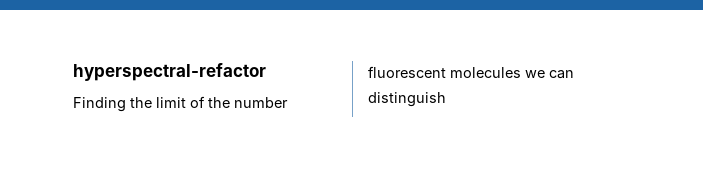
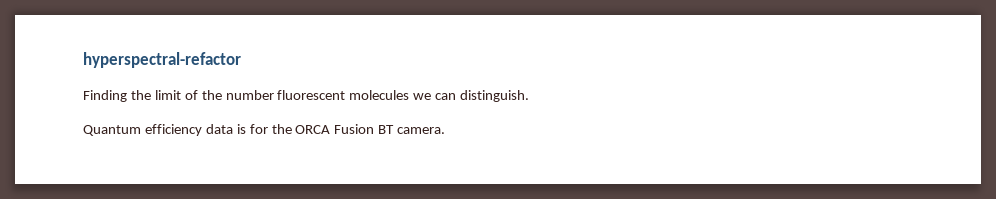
- Finding the limit of the number fluorescent molecules we can distinguish
+ Finding the limit of the number fluorescent molecules we can distinguish.
+ Quantum efficiency data is for the ORCA Fusion BT camera.

